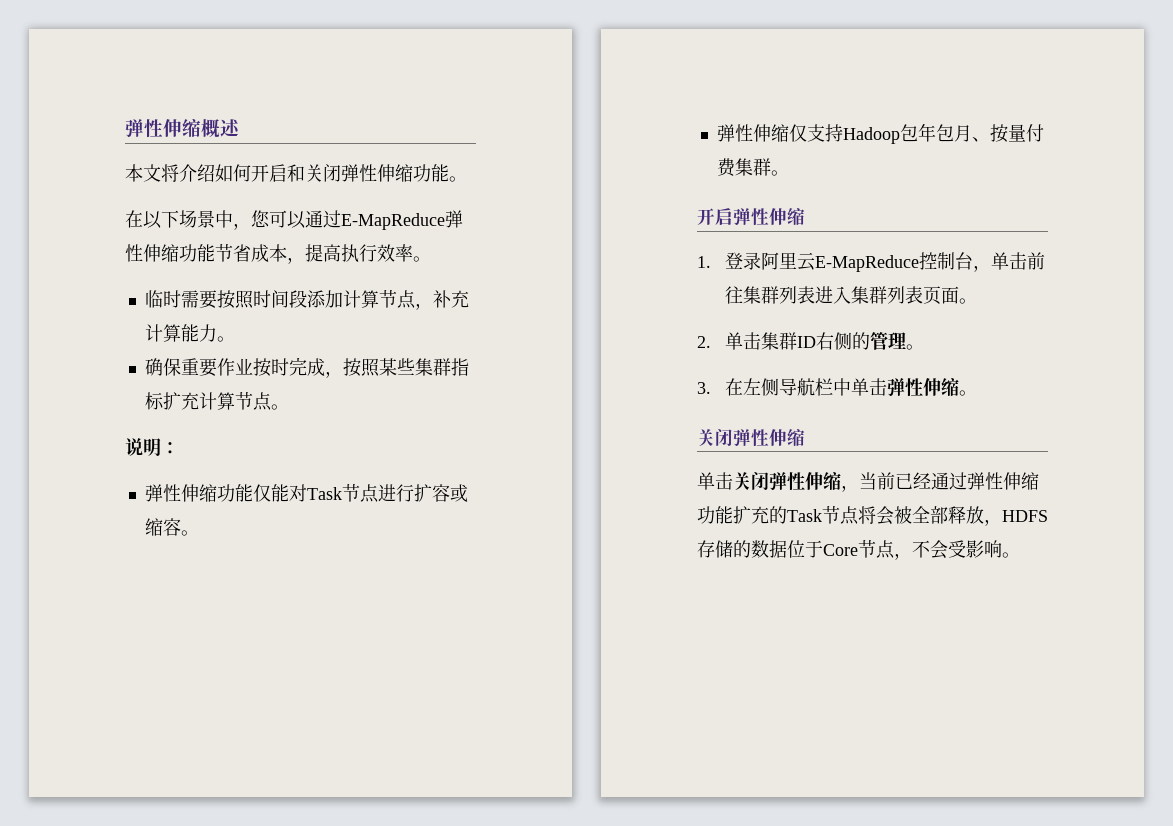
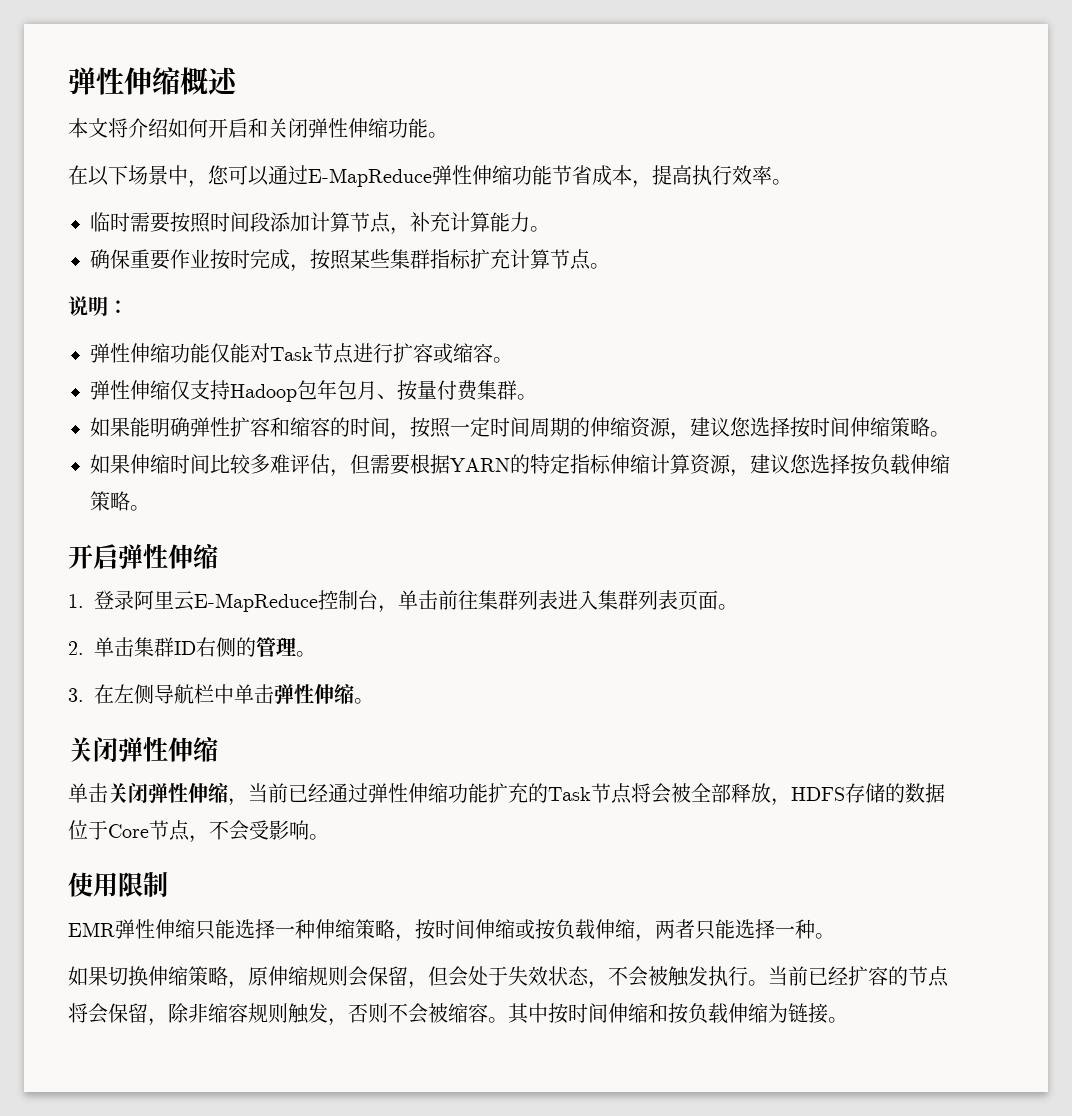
+ 如果能明确弹性扩容和缩容的时间，按照一定时间周期的伸缩资源，建议您选择按时间伸缩策略。
+ 如果伸缩时间比较多难评估，但需要根据YARN的特定指标伸缩计算资源，建议您选择按负载伸缩策略。
+ 使用限制
+ EMR弹性伸缩只能选择一种伸缩策略，按时间伸缩或按负载伸缩，两者只能选择一种。
+ 如果切换伸缩策略，原伸缩规则会保留，但会处于失效状态，不会被触发执行。当前已经扩容的节点将会保留，除非缩容规则触发，否则不会被缩容。其中按时间伸缩和按负载伸缩为链接。

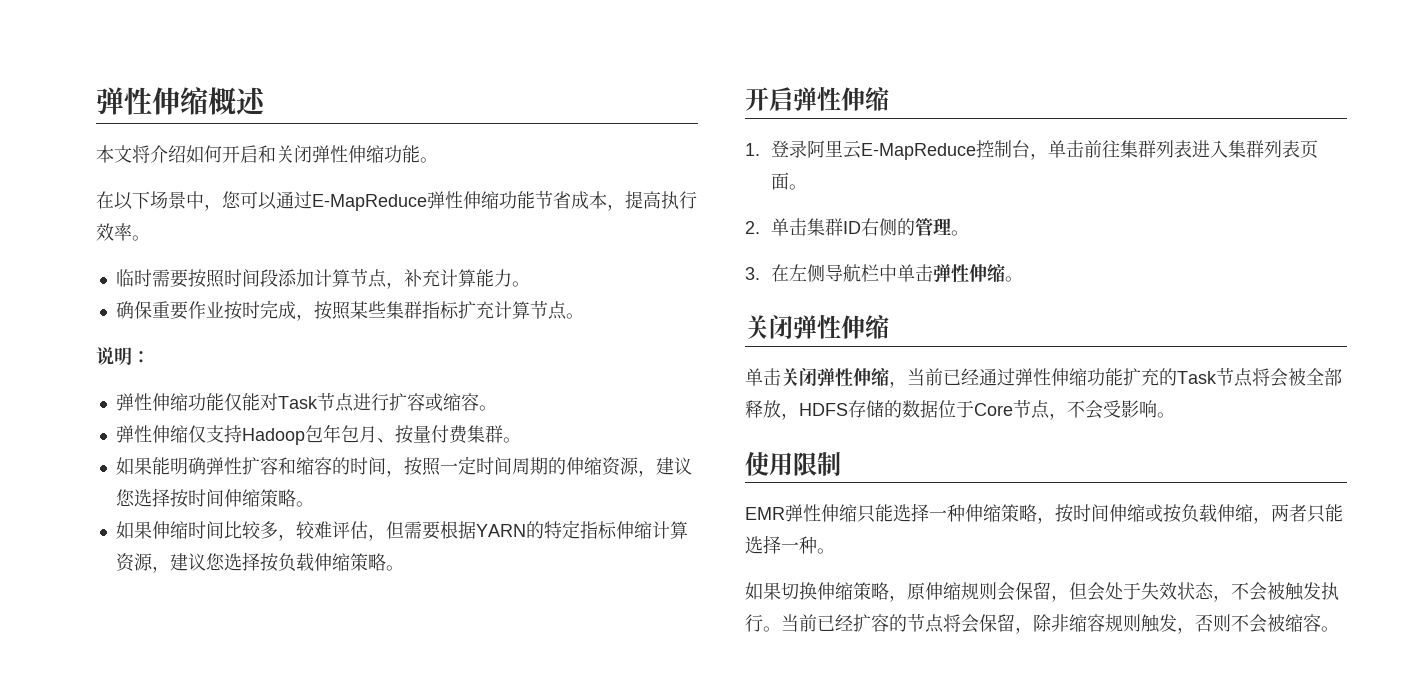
- 如果伸缩时间比较多难评估，但需要根据YARN的特定指标伸缩计算资源，建议您选择按负载伸缩策略。
+ 如果伸缩时间比较多，较难评估，但需要根据YARN的特定指标伸缩计算资源，建议您选择按负载伸缩策略。
- 其中按时间伸缩和按负载伸缩为链接。

